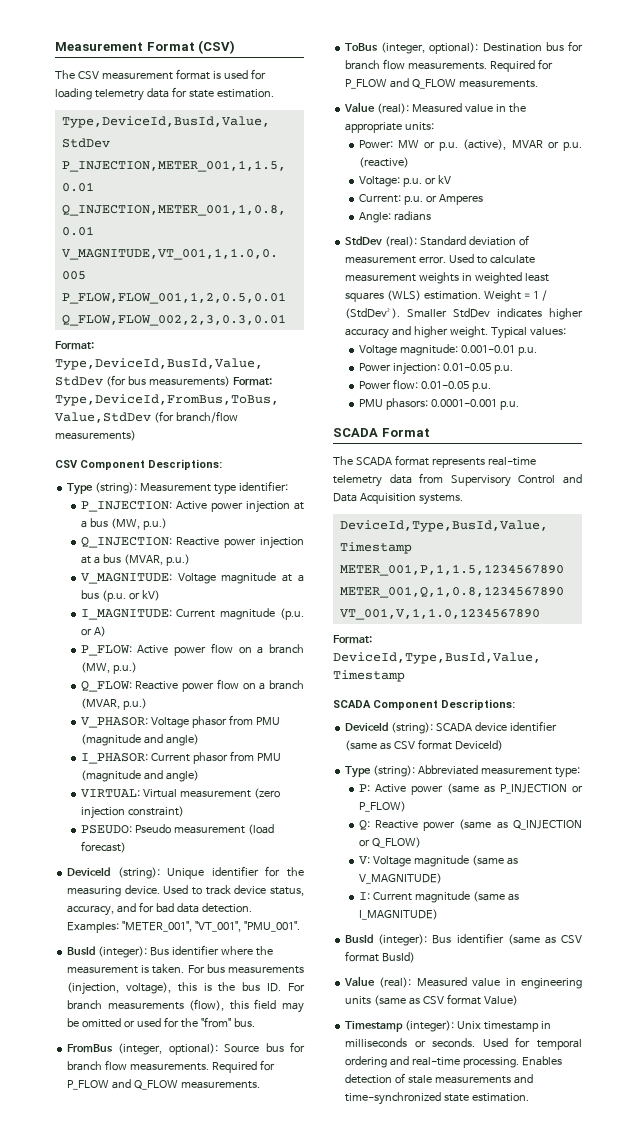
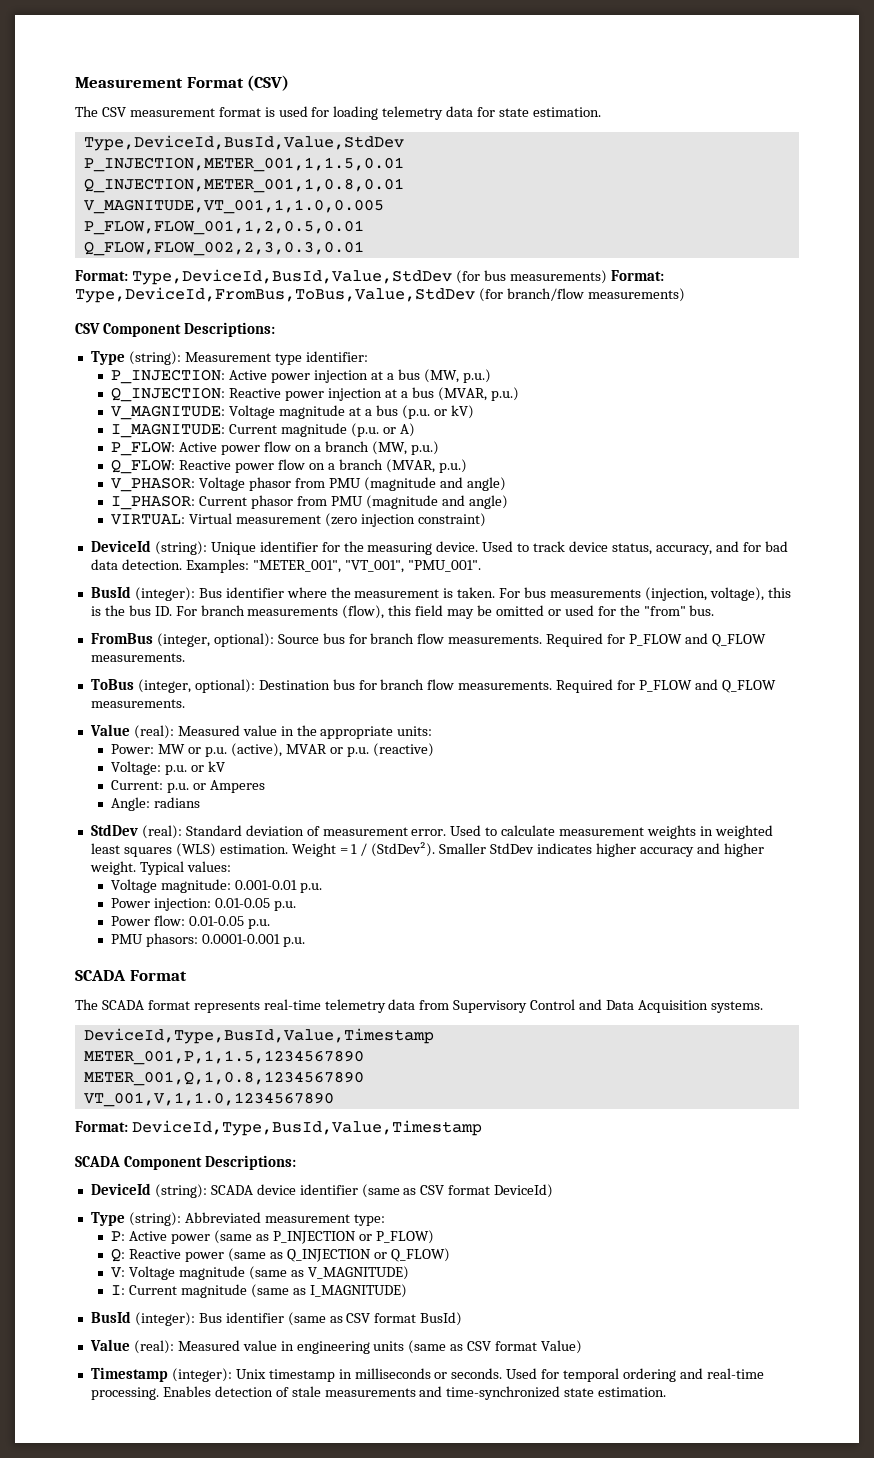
- PSEUDO: Pseudo measurement (load forecast)

